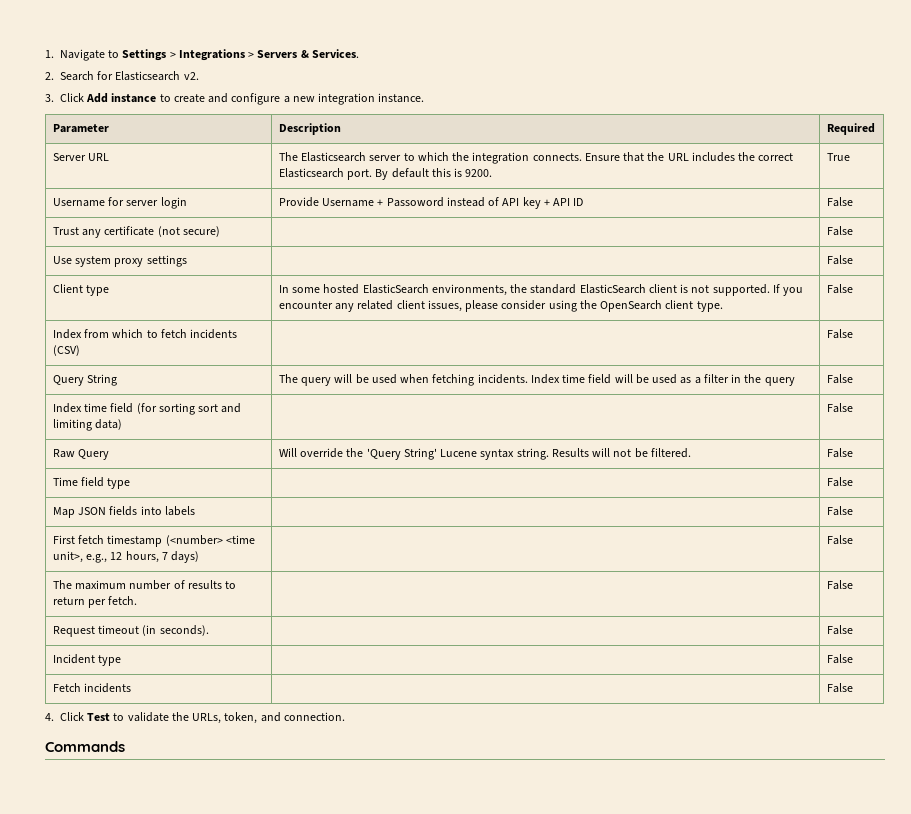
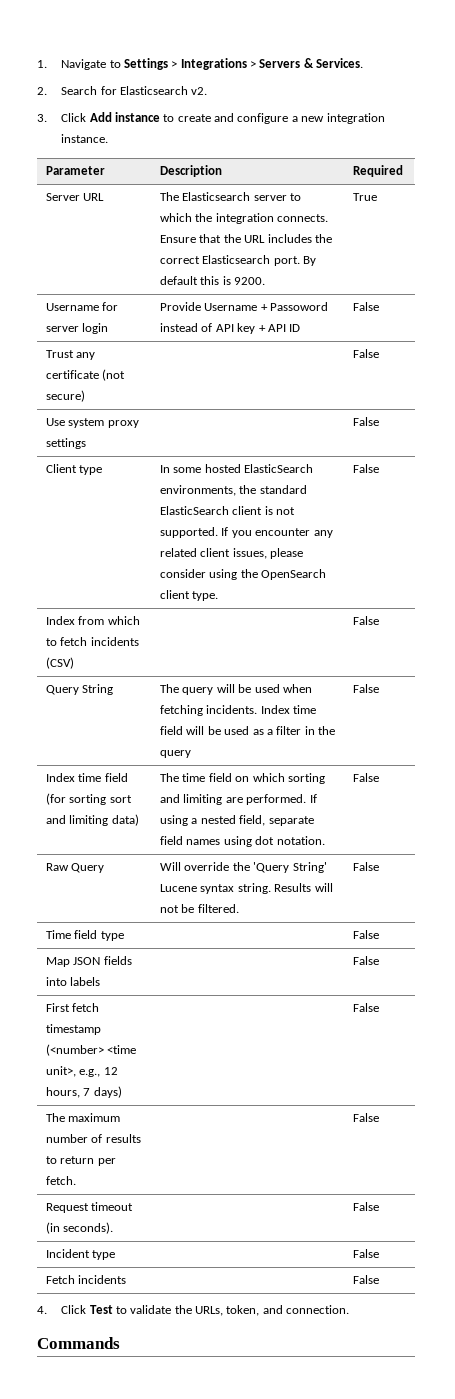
- Index time field (for sorting sort and limiting data) | | False
+ Index time field (for sorting sort and limiting data) | The time field on which sorting and limiting are performed. If using a nested field, separate field names using dot notation. | False

